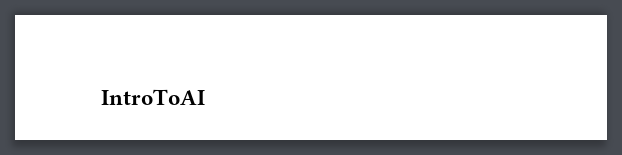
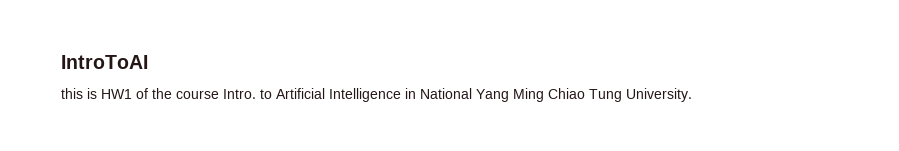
+ this is HW1 of the course Intro. to Artificial Intelligence in National Yang Ming Chiao Tung University.

